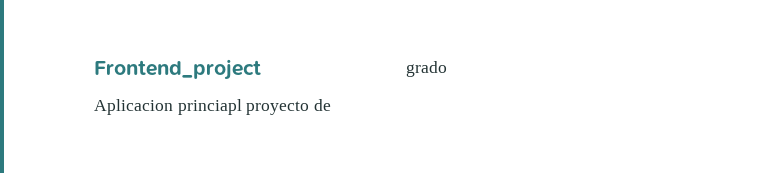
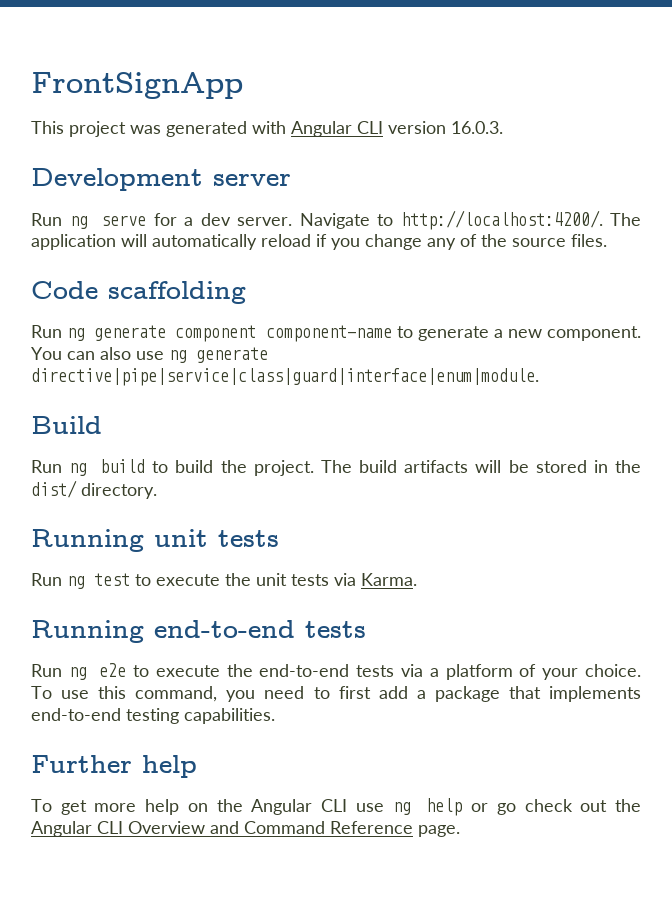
- Frontend_project
- Aplicacion princiapl proyecto de grado
+ FrontSignApp
+ This project was generated with Angular CLI version 16.0.3.
+ Development server
+ Run ng serve for a dev server. Navigate to http://localhost:4200/. The application will automatically reload if you change any of the source files.
+ Code scaffolding
+ Run ng generate component component-name to generate a new component. You can also use ng generate directive|pipe|service|class|guard|interface|enum|module.
+ Build
+ Run ng build to build the project. The build artifacts will be stored in the dist/ directory.
+ Running unit tests
+ Run ng test to execute the unit tests via Karma.
+ Running end-to-end tests
+ Run ng e2e to execute the end-to-end tests via a platform of your choice. To use this command, you need to first add a package that implements end-to-end testing capabilities.
+ Further help
+ To get more help on the Angular CLI use ng help or go check out the Angular CLI Overview and Command Reference page.

